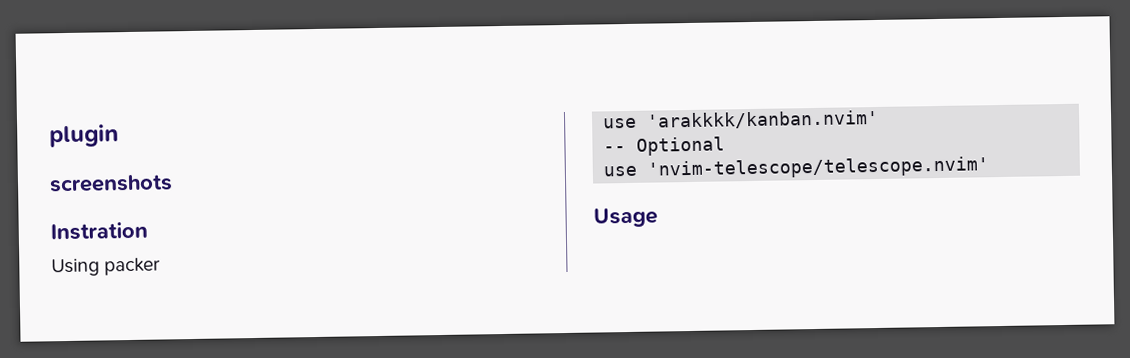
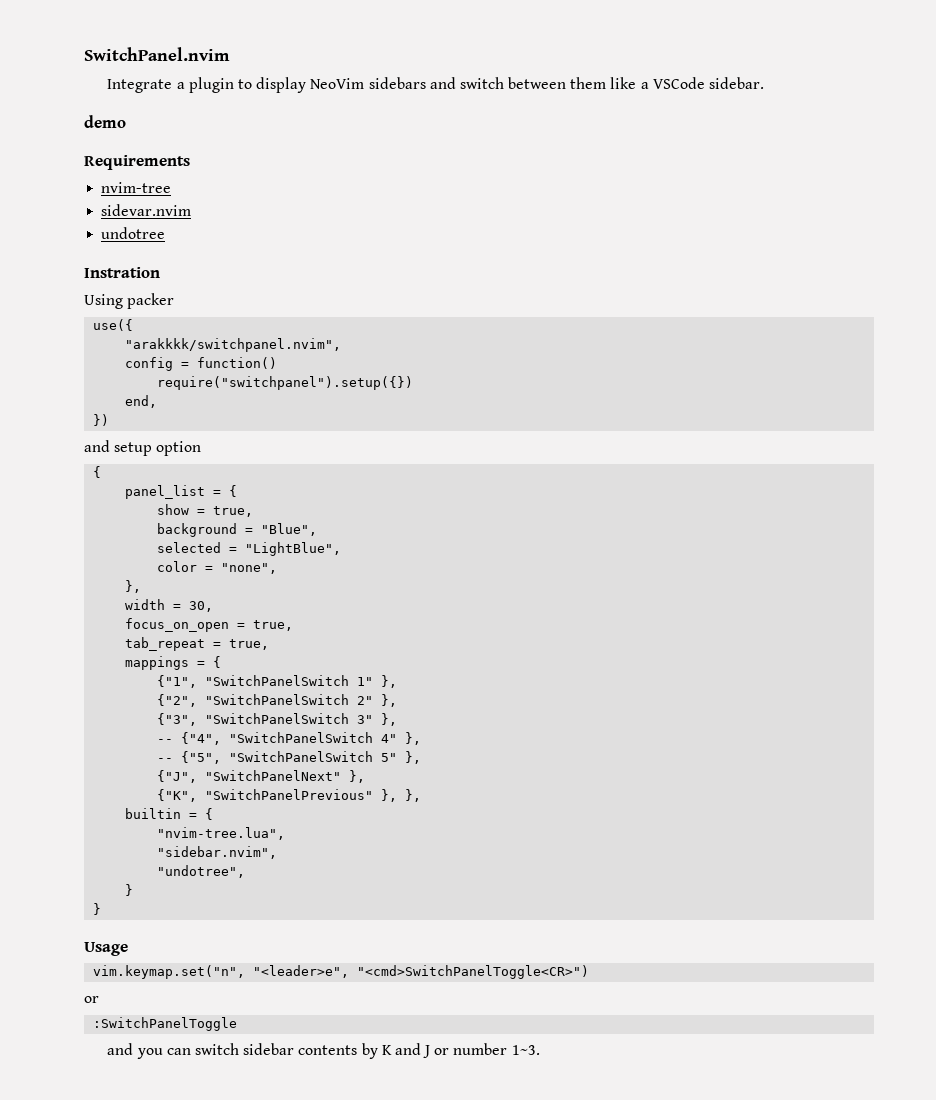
- plugin
- screenshots
+ SwitchPanel.nvim
+ Integrate a plugin to display NeoVim sidebars and switch between them like a VSCode sidebar.
+ demo
+ Requirements
+ nvim-tree
+ sidevar.nvim
+ undotree
  Instration
  Using packer
- use 'arakkkk/kanban.nvim'
- -- Optional
- use 'nvim-telescope/telescope.nvim'
+ use({
+ "arakkkk/switchpanel.nvim",
+ config = function()
+ require("switchpanel").setup({})
+ end,
+ })
+ and setup option
+ {
+ panel_list = {
+ show = true,
+ background = "Blue",
+ selected = "LightBlue",
+ color = "none",
+ },
+ width = 30,
+ focus_on_open = true,
+ tab_repeat = true,
+ mappings = {
+ {"1", "SwitchPanelSwitch 1" },
+ {"2", "SwitchPanelSwitch 2" },
+ {"3", "SwitchPanelSwitch 3" },
+ -- {"4", "SwitchPanelSwitch 4" },
+ -- {"5", "SwitchPanelSwitch 5" },
+ {"J", "SwitchPanelNext" },
+ {"K", "SwitchPanelPrevious" }, },
+ builtin = {
+ "nvim-tree.lua",
+ "sidebar.nvim",
+ "undotree",
+ }
+ }
  Usage
+ vim.keymap.set("n", "<leader>e", "<cmd>SwitchPanelToggle<CR>")
+ or
+ :SwitchPanelToggle
+ and you can switch sidebar contents by K and J or number 1~3.

